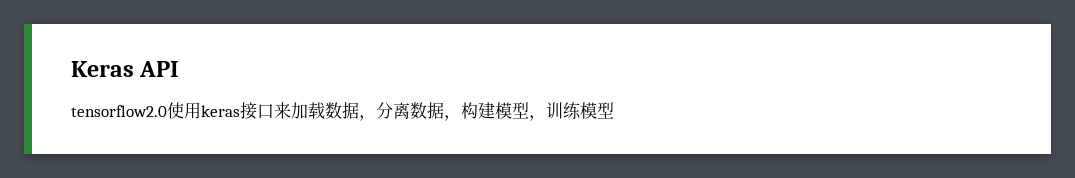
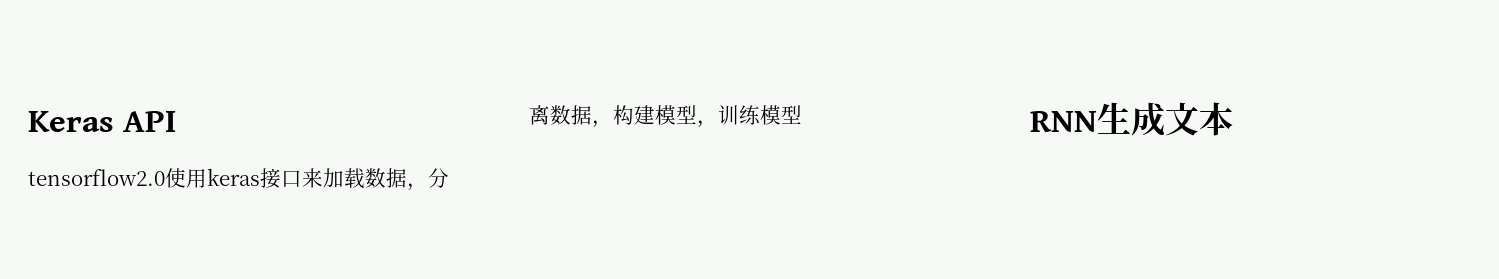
+ RNN生成文本

